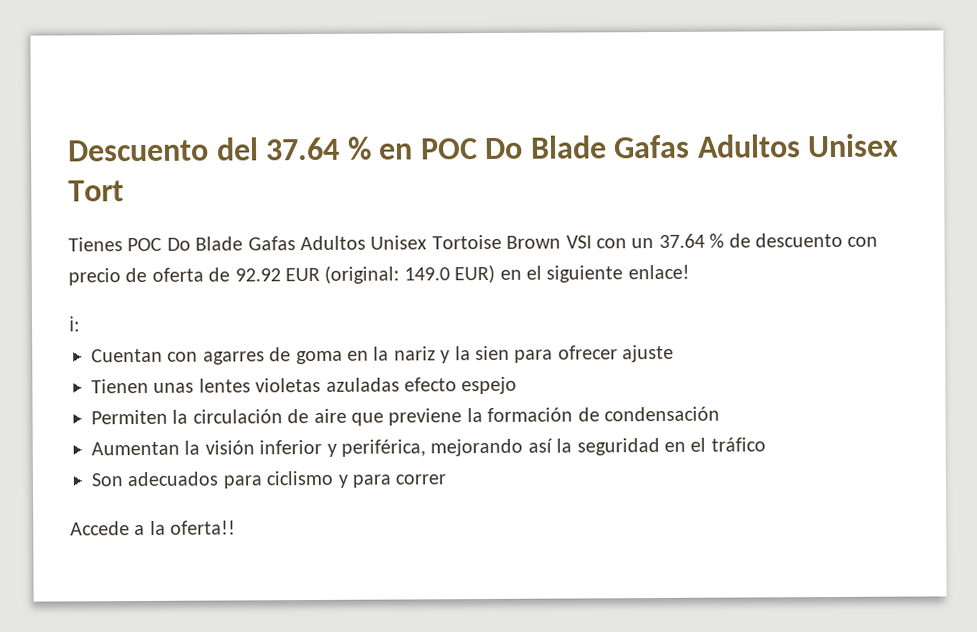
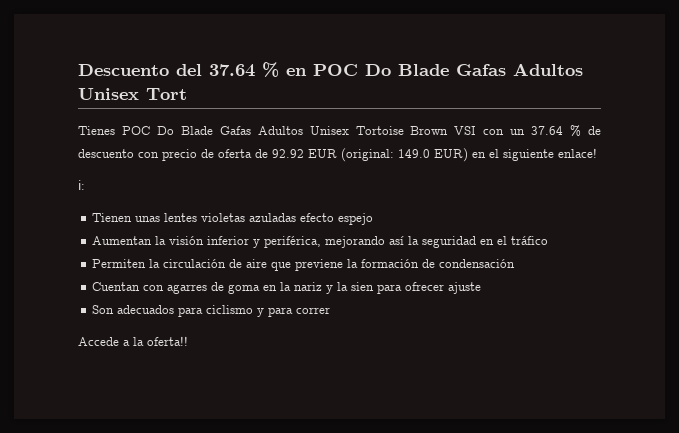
+ Tienen unas lentes violetas azuladas efecto espejo
+ Aumentan la visión inferior y periférica, mejorando así la seguridad en el tráfico
+ Permiten la circulación de aire que previene la formación de condensación
- Tienen unas lentes violetas azuladas efecto espejo
- Permiten la circulación de aire que previene la formación de condensación
- Aumentan la visión inferior y periférica, mejorando así la seguridad en el tráfico

